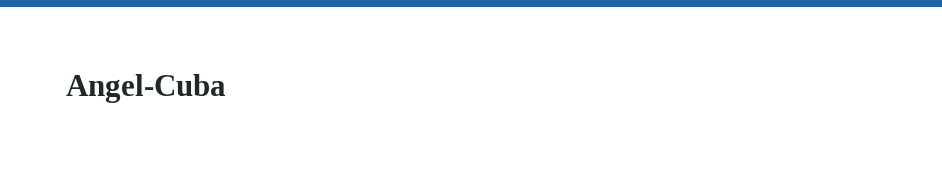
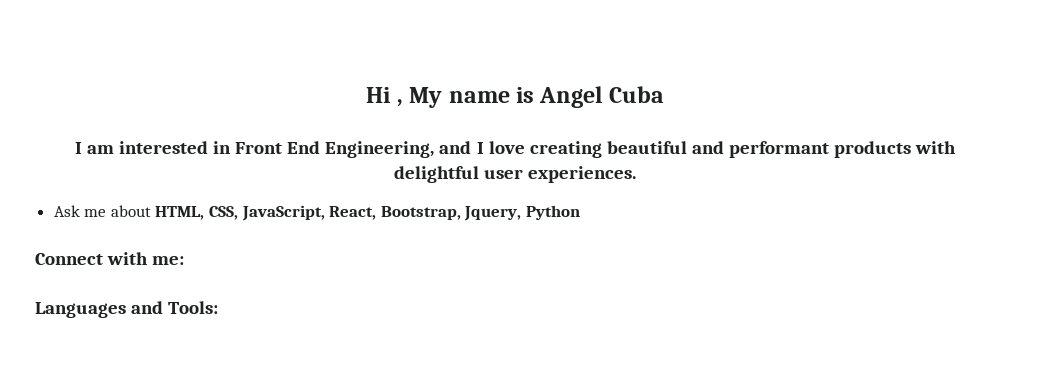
- Angel-Cuba
+ Hi , My name is Angel Cuba
+ I am interested in Front End Engineering, and I love creating beautiful and performant products with delightful user experiences.
+ Ask me about HTML, CSS, JavaScript, React, Bootstrap, Jquery, Python
+ Connect with me:
+ Languages and Tools:

